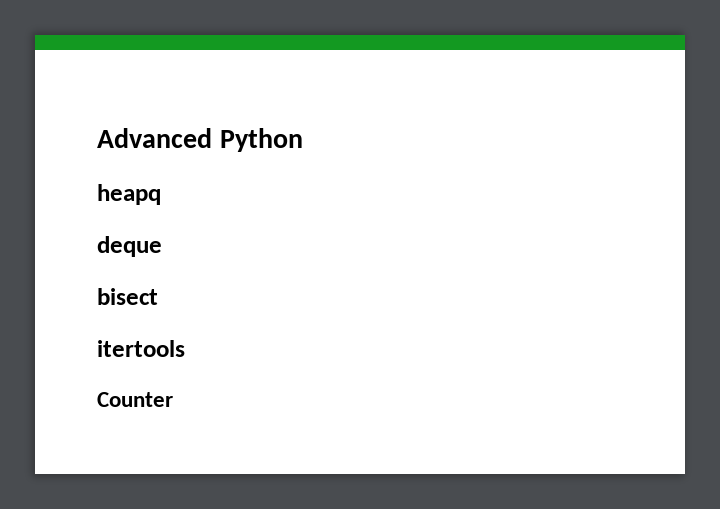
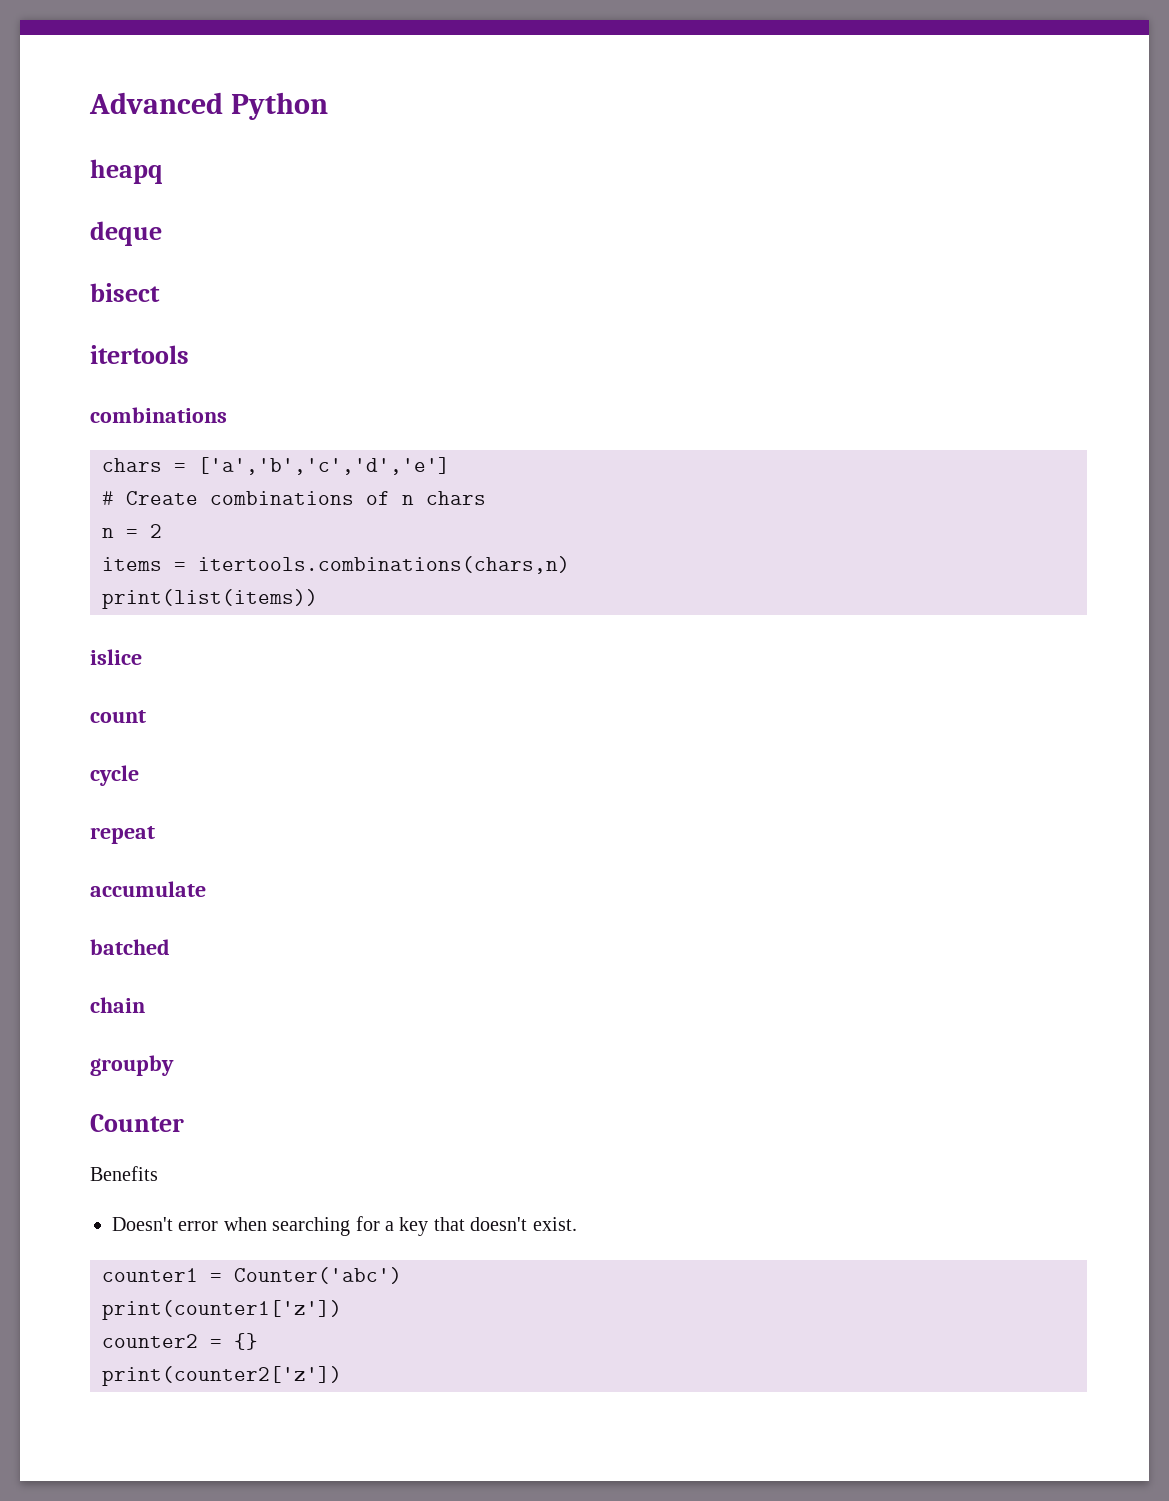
  itertools
+ combinations
+ chars = ['a','b','c','d','e']
+ # Create combinations of n chars
+ n = 2
+ items = itertools.combinations(chars,n)
+ print(list(items))
+ islice
+ count
+ cycle
+ repeat
+ accumulate
+ batched
+ chain
+ groupby
  Counter
+ Benefits
+ Doesn't error when searching for a key that doesn't exist.
+ counter1 = Counter('abc')
+ print(counter1['z'])
+ counter2 = {}
+ print(counter2['z'])

